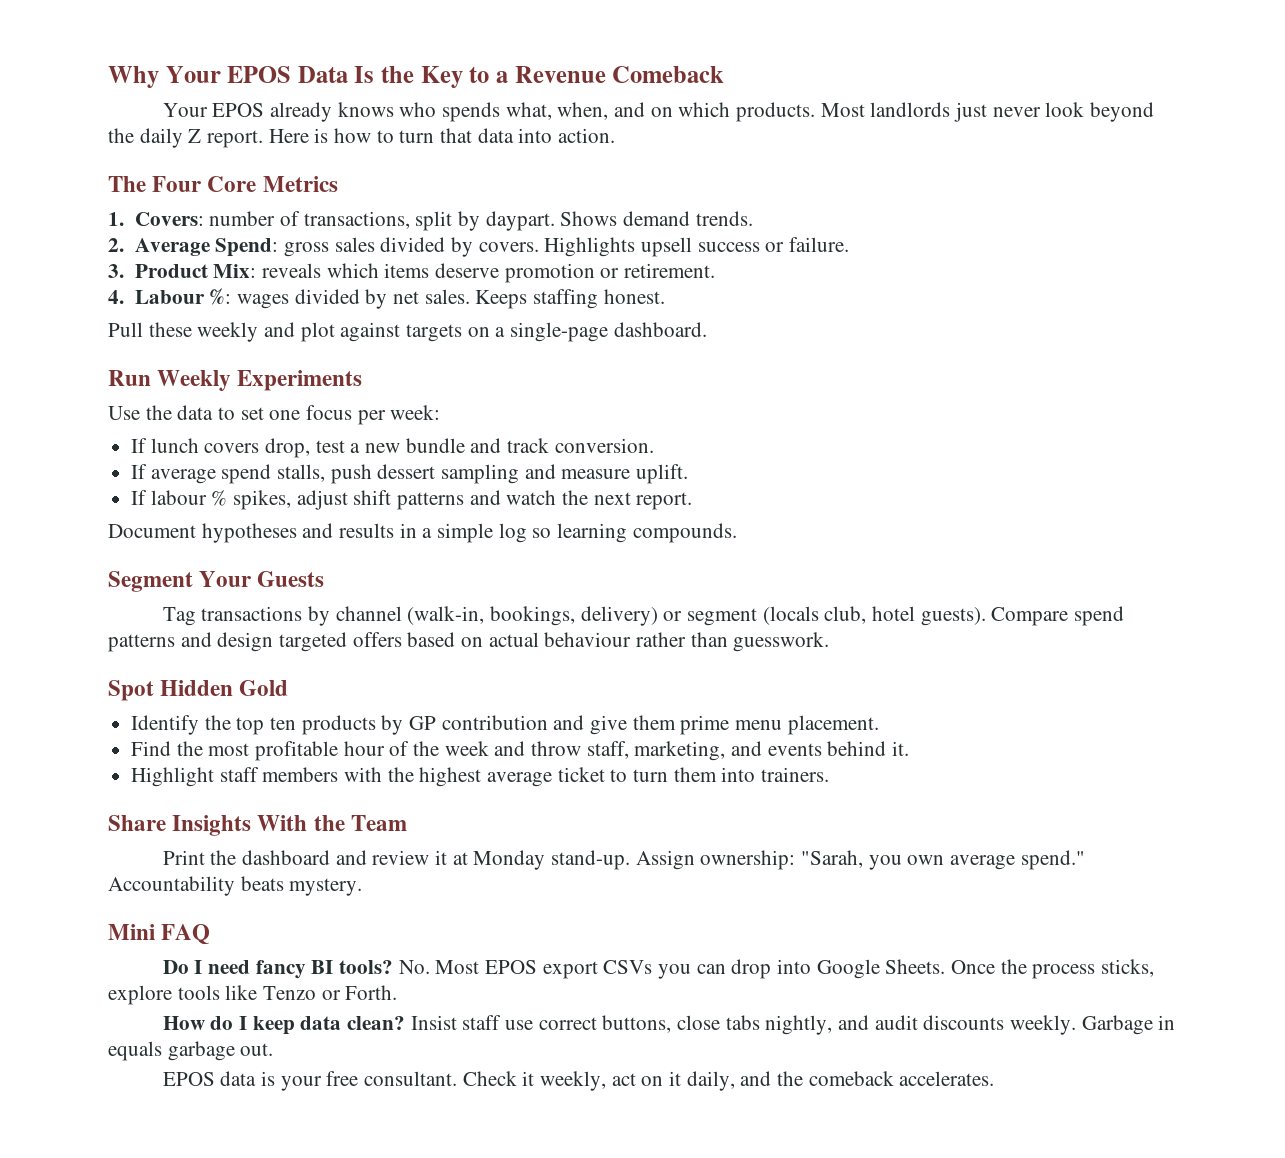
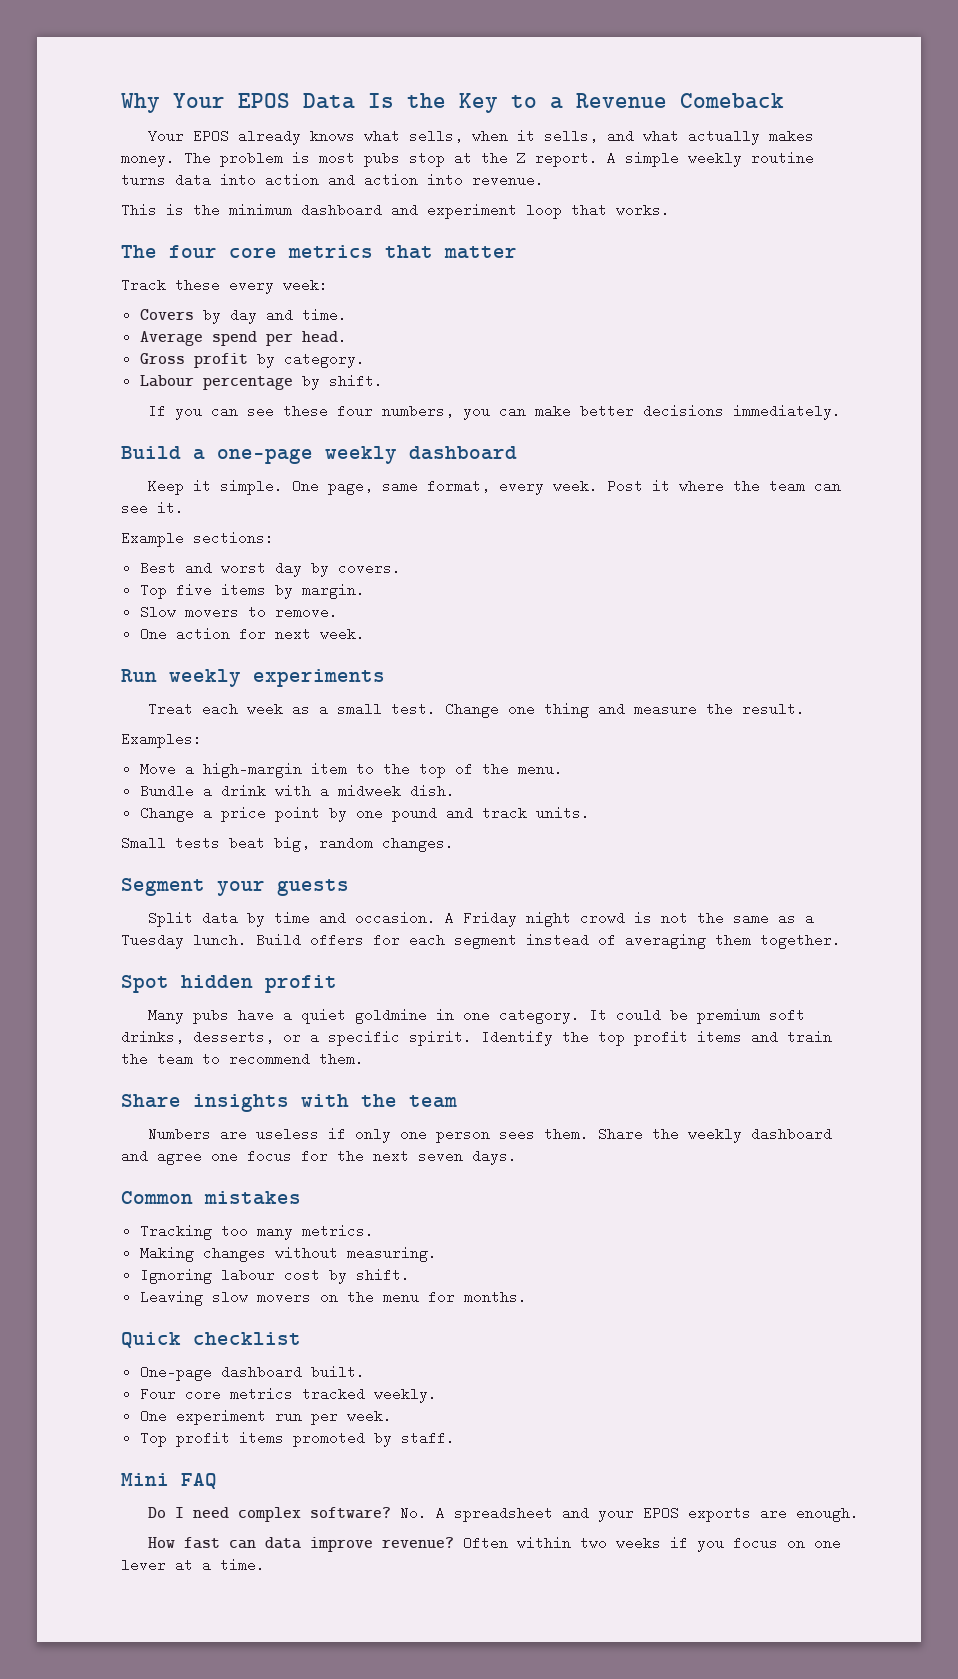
- Your EPOS already knows who spends what, when, and on which products. Most landlords just never look beyond the daily Z report. Here is how to turn that data into action.
- The Four Core Metrics
- 1. Covers: number of transactions, split by daypart. Shows demand trends.
- 2. Average Spend: gross sales divided by covers. Highlights upsell success or failure.
- 3. Product Mix: reveals which items deserve promotion or retirement.
- 4. Labour %: wages divided by net sales. Keeps staffing honest.
- Pull these weekly and plot against targets on a single-page dashboard.
- Run Weekly Experiments
- Use the data to set one focus per week:
- If lunch covers drop, test a new bundle and track conversion.
- If average spend stalls, push dessert sampling and measure uplift.
- If labour % spikes, adjust shift patterns and watch the next report.
- Document hypotheses and results in a simple log so learning compounds.
- Segment Your Guests
- Tag transactions by channel (walk-in, bookings, delivery) or segment (locals club, hotel guests). Compare spend patterns and design targeted offers based on actual behaviour rather than guesswork.
- Spot Hidden Gold
- Identify the top ten products by GP contribution and give them prime menu placement.
- Find the most profitable hour of the week and throw staff, marketing, and events behind it.
- Highlight staff members with the highest average ticket to turn them into trainers.
- Share Insights With the Team
- Print the dashboard and review it at Monday stand-up. Assign ownership: "Sarah, you own average spend." Accountability beats mystery.
+ Your EPOS already knows what sells, when it sells, and what actually makes money. The problem is most pubs stop at the Z report. A simple weekly routine turns data into action and action into revenue.
+ This is the minimum dashboard and experiment loop that works.
+ The four core metrics that matter
+ Track these every week:
+ Covers by day and time.
+ Average spend per head.
+ Gross profit by category.
+ Labour percentage by shift.
+ If you can see these four numbers, you can make better decisions immediately.
+ Build a one-page weekly dashboard
+ Keep it simple. One page, same format, every week. Post it where the team can see it.
+ Example sections:
+ Best and worst day by covers.
+ Top five items by margin.
+ Slow movers to remove.
+ One action for next week.
+ Run weekly experiments
+ Treat each week as a small test. Change one thing and measure the result.
+ Examples:
+ Move a high-margin item to the top of the menu.
+ Bundle a drink with a midweek dish.
+ Change a price point by one pound and track units.
+ Small tests beat big, random changes.
+ Segment your guests
+ Split data by time and occasion. A Friday night crowd is not the same as a Tuesday lunch. Build offers for each segment instead of averaging them together.
+ Spot hidden profit
+ Many pubs have a quiet goldmine in one category. It could be premium soft drinks, desserts, or a specific spirit. Identify the top profit items and train the team to recommend them.
+ Share insights with the team
+ Numbers are useless if only one person sees them. Share the weekly dashboard and agree one focus for the next seven days.
+ Common mistakes
+ Tracking too many metrics.
+ Making changes without measuring.
+ Ignoring labour cost by shift.
+ Leaving slow movers on the menu for months.
+ Quick checklist
+ One-page dashboard built.
+ Four core metrics tracked weekly.
+ One experiment run per week.
+ Top profit items promoted by staff.
- Do I need fancy BI tools? No. Most EPOS export CSVs you can drop into Google Sheets. Once the process sticks, explore tools like Tenzo or Forth.
- How do I keep data clean? Insist staff use correct buttons, close tabs nightly, and audit discounts weekly. Garbage in equals garbage out.
- EPOS data is your free consultant. Check it weekly, act on it daily, and the comeback accelerates.
+ Do I need complex software? No. A spreadsheet and your EPOS exports are enough.
+ How fast can data improve revenue? Often within two weeks if you focus on one lever at a time.

